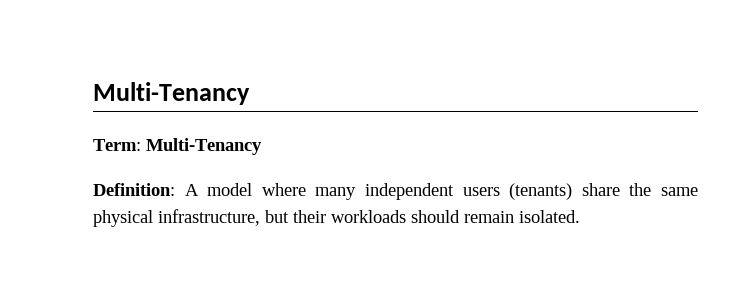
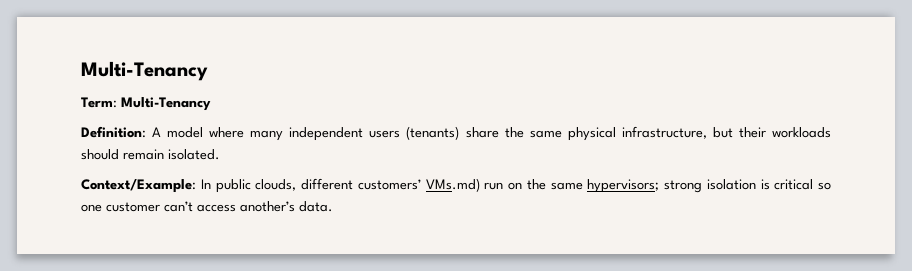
+ Context/Example: In public clouds, different customers’ VMs.md) run on the same hypervisors; strong isolation is critical so one customer can’t access another’s data.

